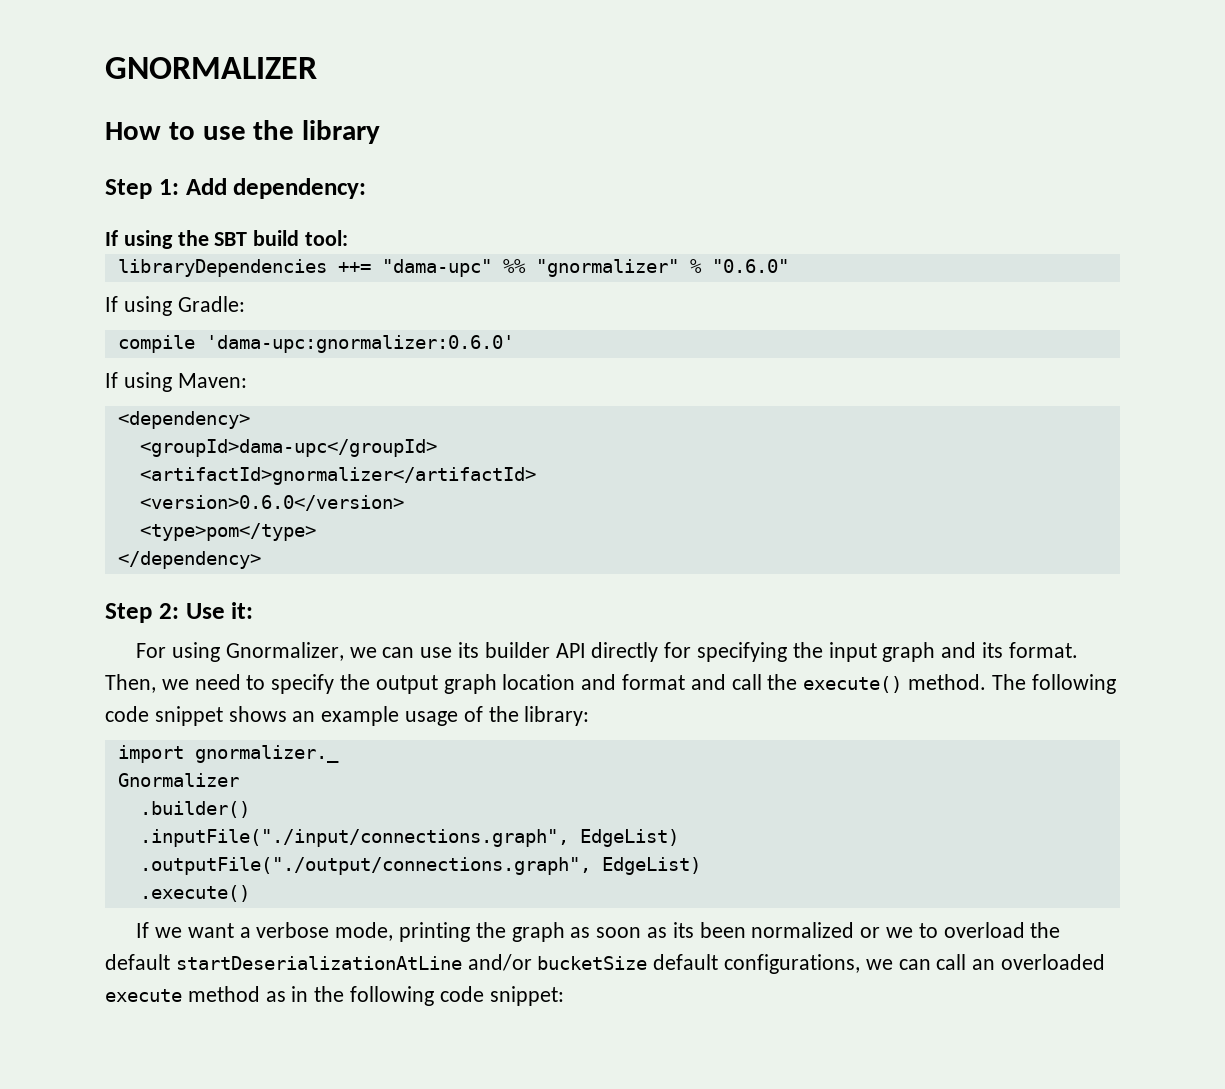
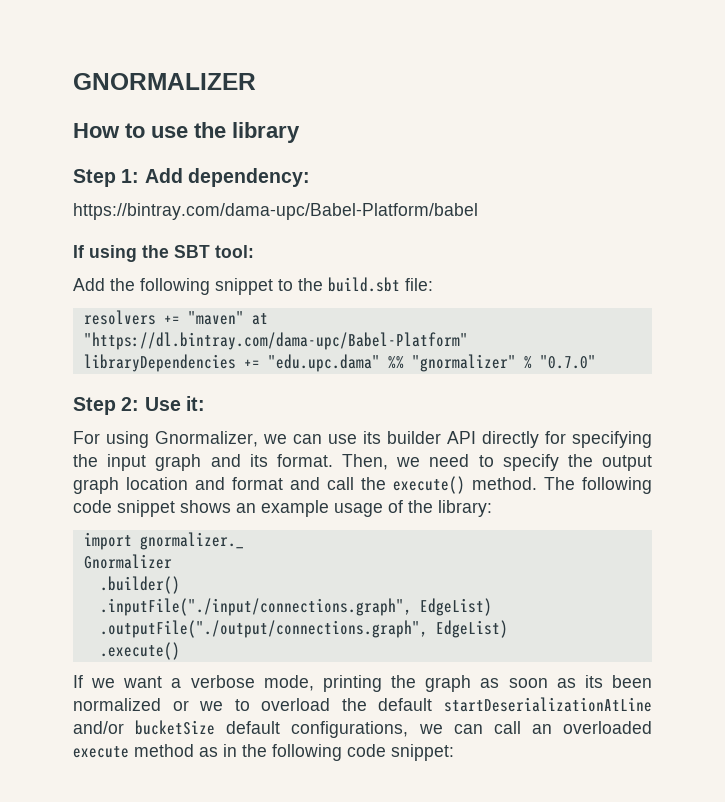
+ https://bintray.com/dama-upc/Babel-Platform/babel
- If using the SBT build tool:
+ If using the SBT tool:
+ Add the following snippet to the build.sbt file:
+ resolvers += "maven" at "https://dl.bintray.com/dama-upc/Babel-Platform"
- libraryDependencies ++= "dama-upc" %% "gnormalizer" % "0.6.0"
- If using Gradle:
- compile 'dama-upc:gnormalizer:0.6.0'
- If using Maven:
- <dependency>
- <groupId>dama-upc</groupId>
- <artifactId>gnormalizer</artifactId>
- <version>0.6.0</version>
- <type>pom</type>
- </dependency>
+ libraryDependencies += "edu.upc.dama" %% "gnormalizer" % "0.7.0"

